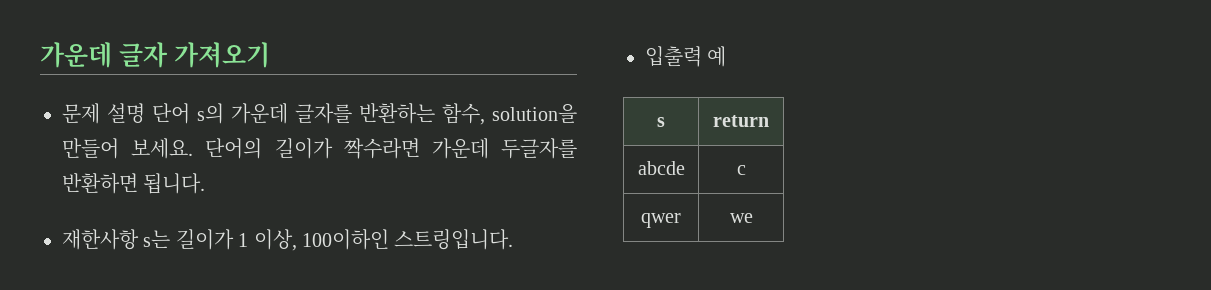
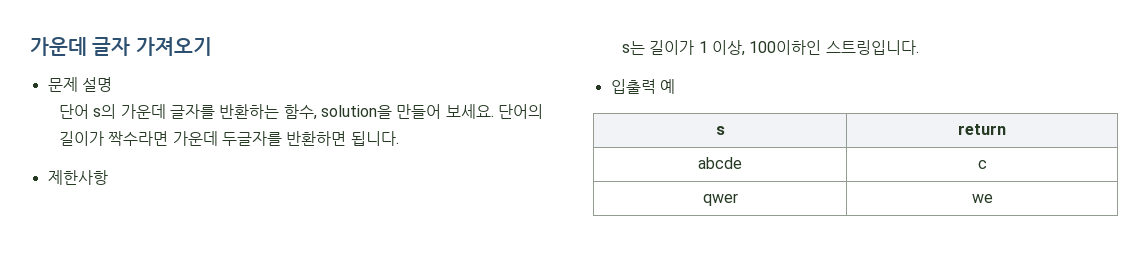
- 문제 설명 단어 s의 가운데 글자를 반환하는 함수, solution을 만들어 보세요.
+ 문제 설명
+ 단어 s의 가운데 글자를 반환하는 함수, solution을 만들어 보세요.
- 재한사항 s는 길이가 1 이상, 100이하인 스트링입니다.
+ 제한사항
+ s는 길이가 1 이상, 100이하인 스트링입니다.

